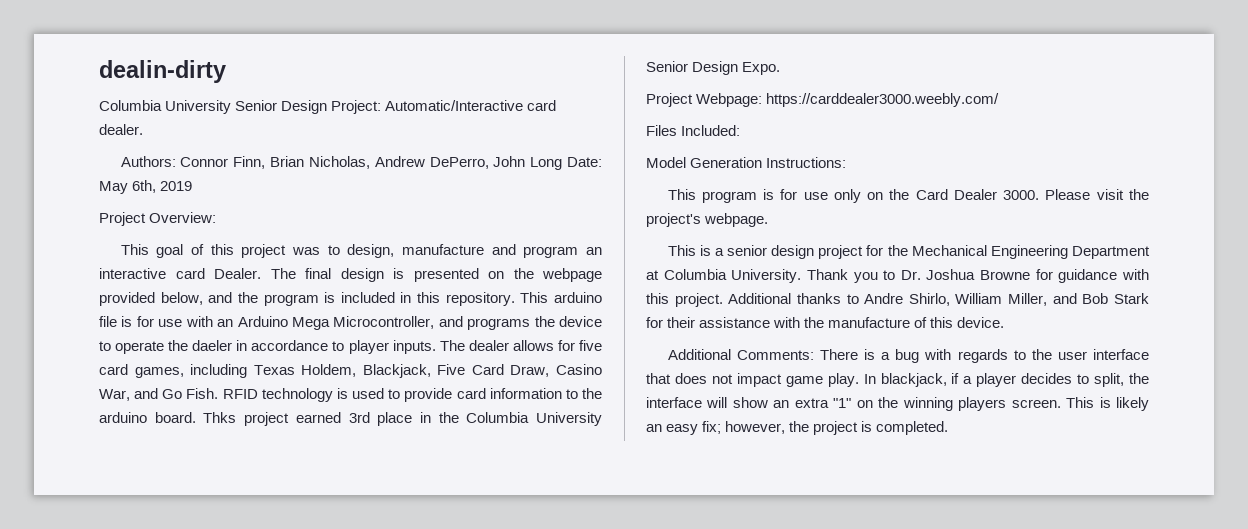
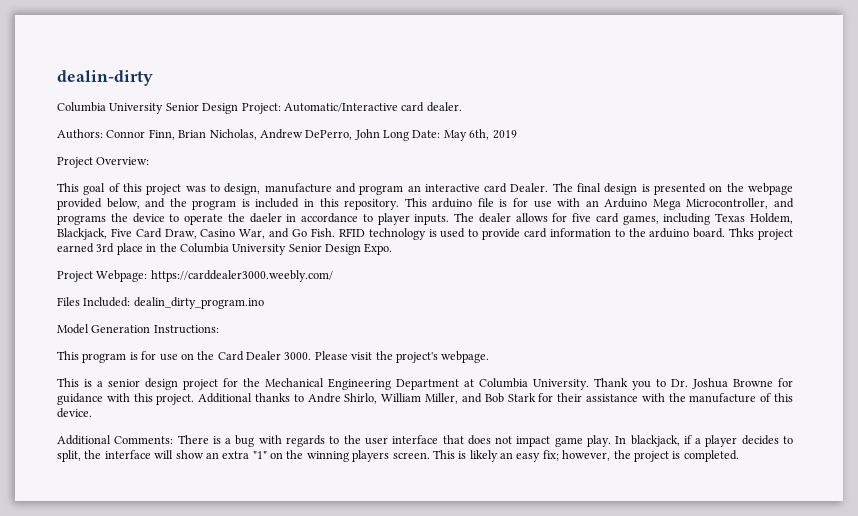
- Files Included:
+ Files Included: dealin_dirty_program.ino
- This program is for use only on the Card Dealer 3000.
+ This program is for use on the Card Dealer 3000.

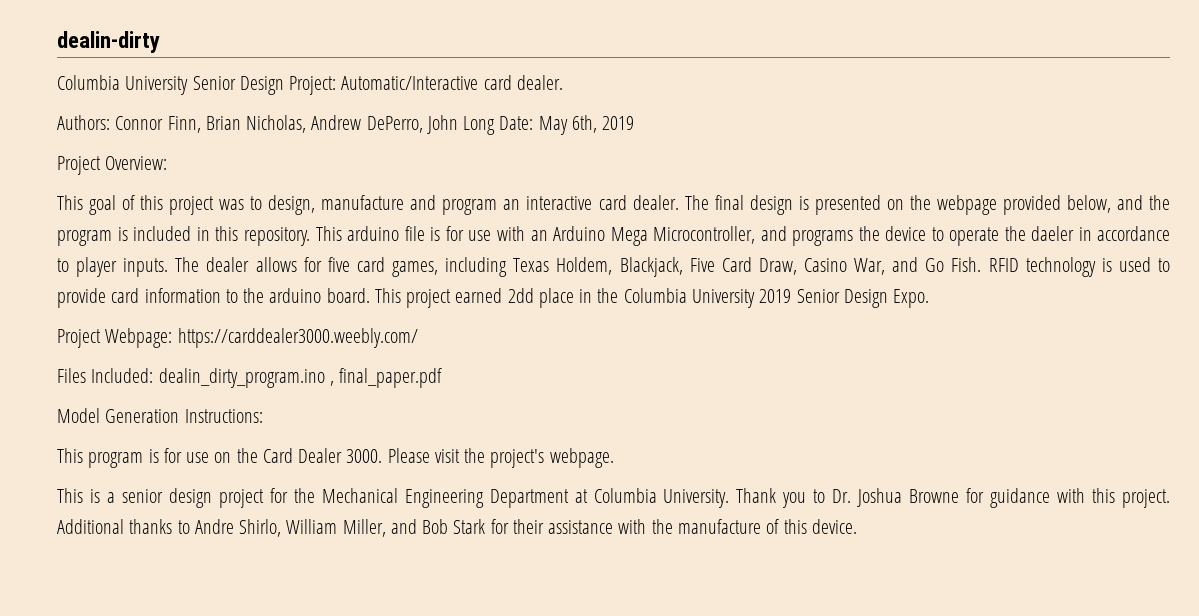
- This goal of this project was to design, manufacture and program an interactive card Dealer.
+ This goal of this project was to design, manufacture and program an interactive card dealer.
- Thks project earned 3rd place in the Columbia University Senior Design Expo.
+ This project earned 2dd place in the Columbia University 2019 Senior Design Expo.
- Files Included: dealin_dirty_program.ino
+ Files Included: dealin_dirty_program.ino , final_paper.pdf
- Additional Comments: There is a bug with regards to the user interface that does not impact game play. In blackjack, if a player decides to split, the interface will show an extra "1" on the winning players screen. This is likely an easy fix; however, the project is completed.

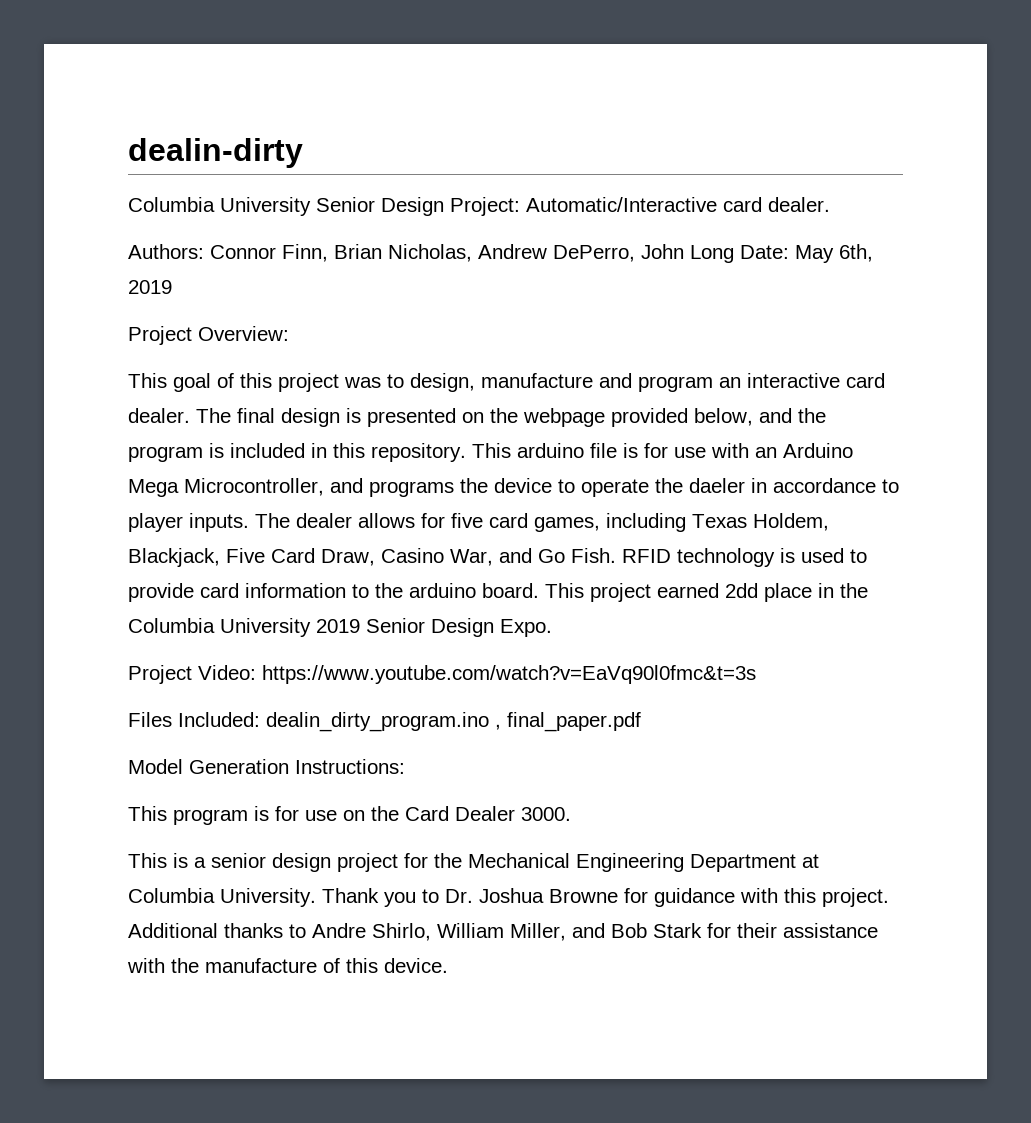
- Project Webpage: https://carddealer3000.weebly.com/
+ Project Video: https://www.youtube.com/watch?v=EaVq90l0fmc&t=3s
- Please visit the project's webpage.

